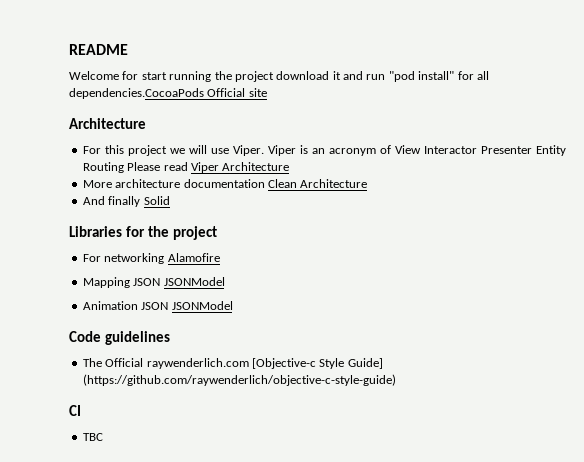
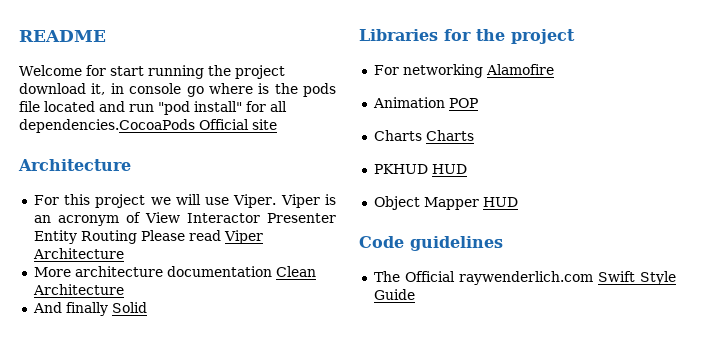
- Welcome for start running the project download it and run "pod install" for all dependencies.CocoaPods Official site
+ Welcome for start running the project download it, in console go where is the pods file located and run "pod install" for all dependencies.CocoaPods Official site
- Mapping JSON JSONModel
- Animation JSON JSONModel
+ Animation POP
+ Charts Charts
+ PKHUD HUD
+ Object Mapper HUD
- The Official raywenderlich.com [Objective-c Style Guide] (https://github.com/raywenderlich/objective-c-style-guide)
- CI
- TBC
+ The Official raywenderlich.com Swift Style Guide

